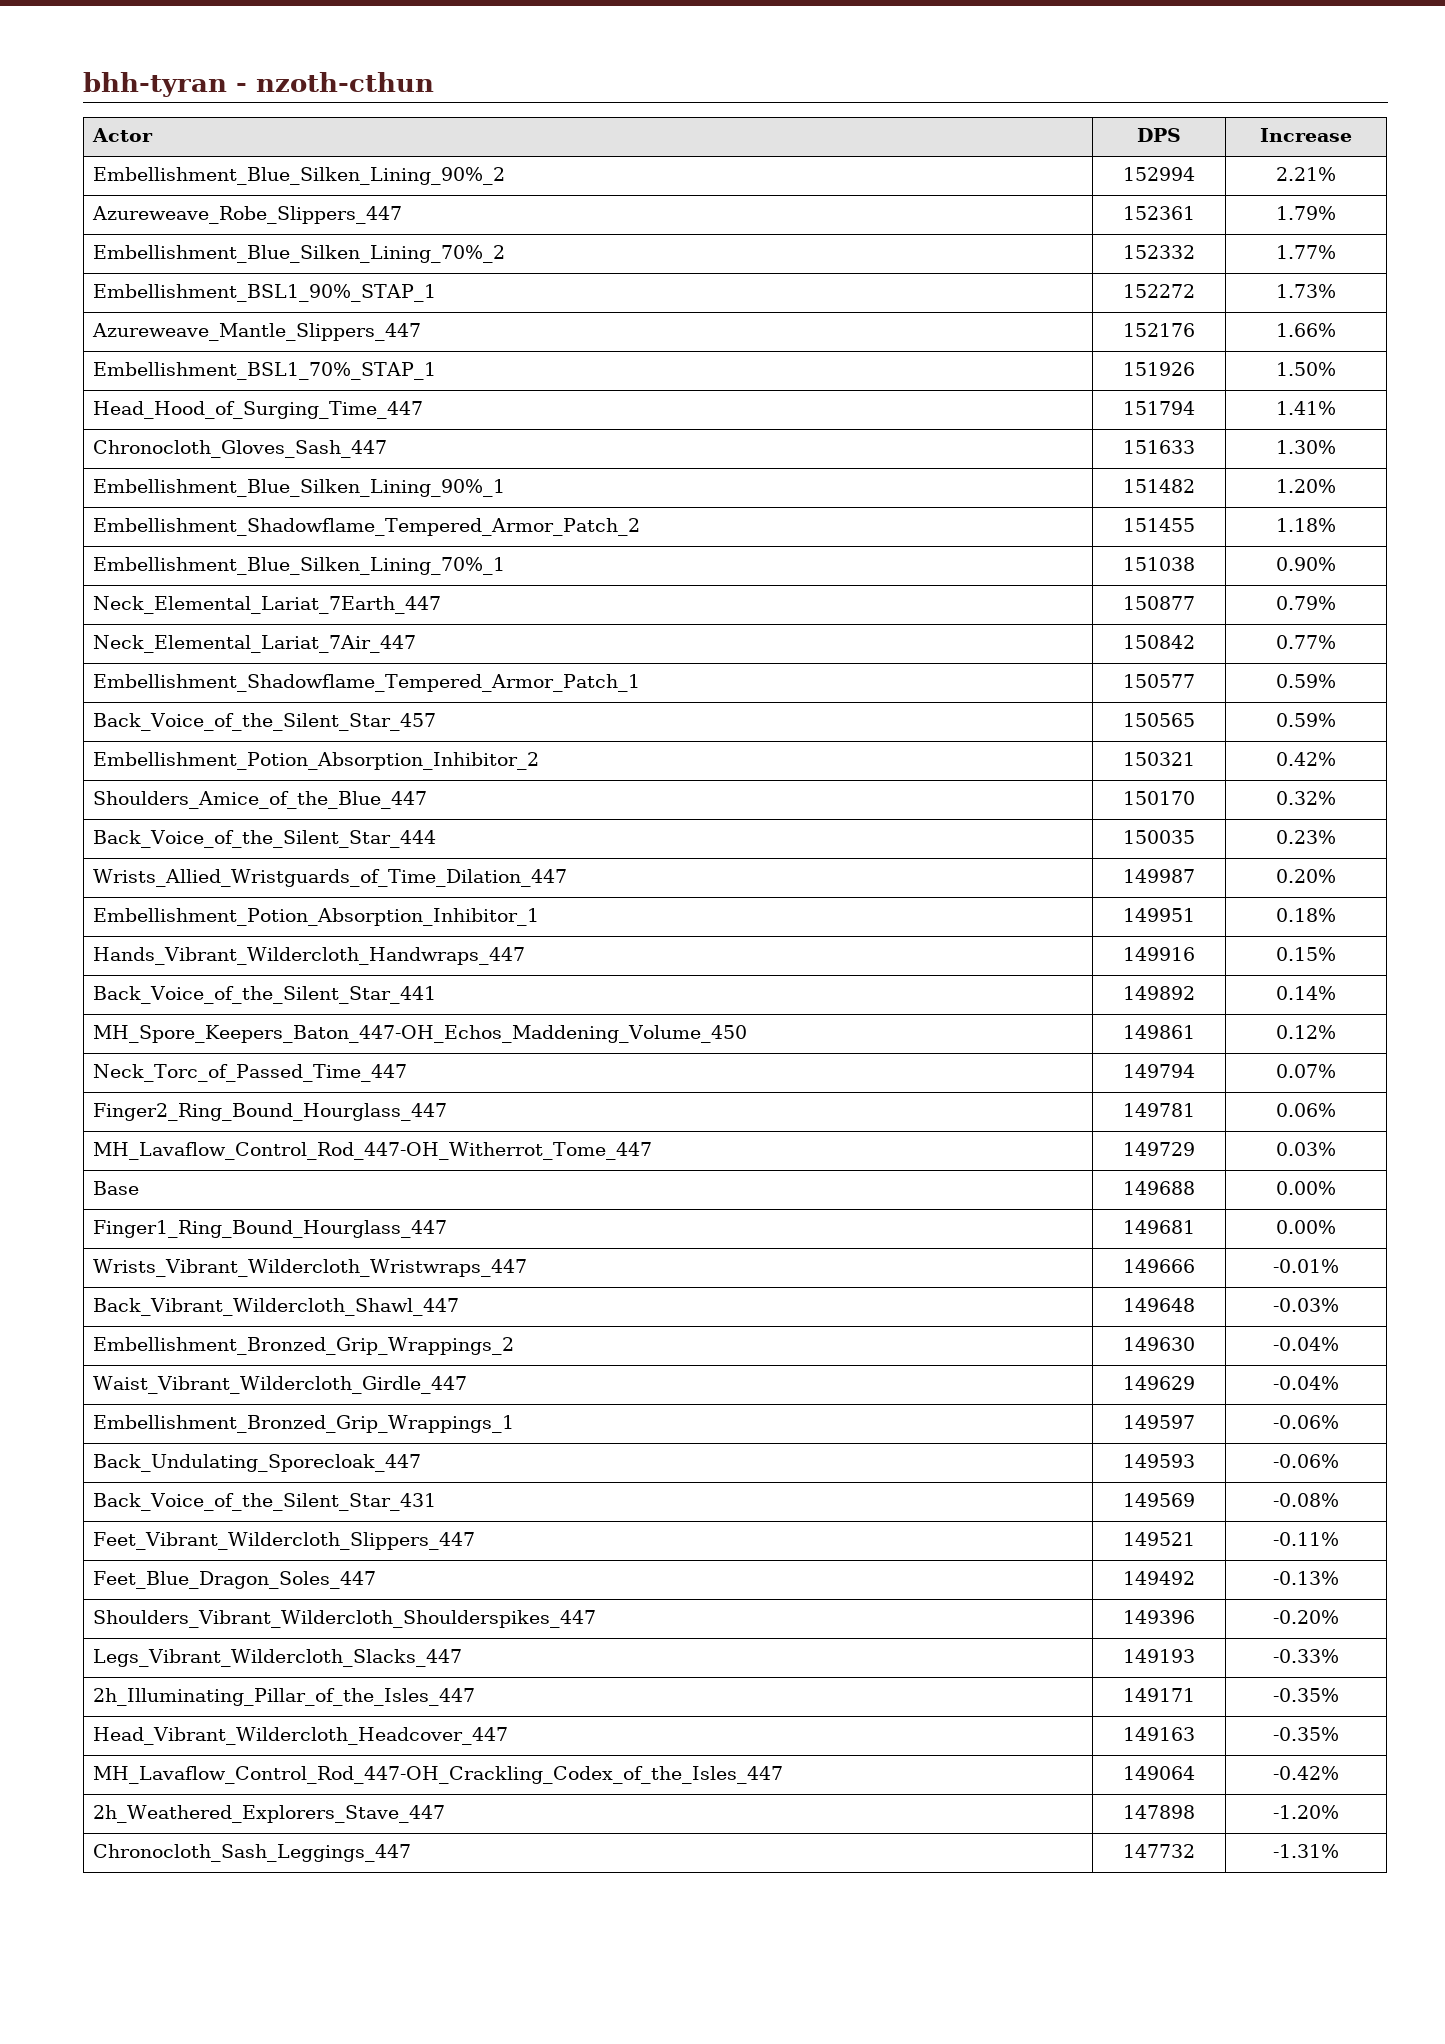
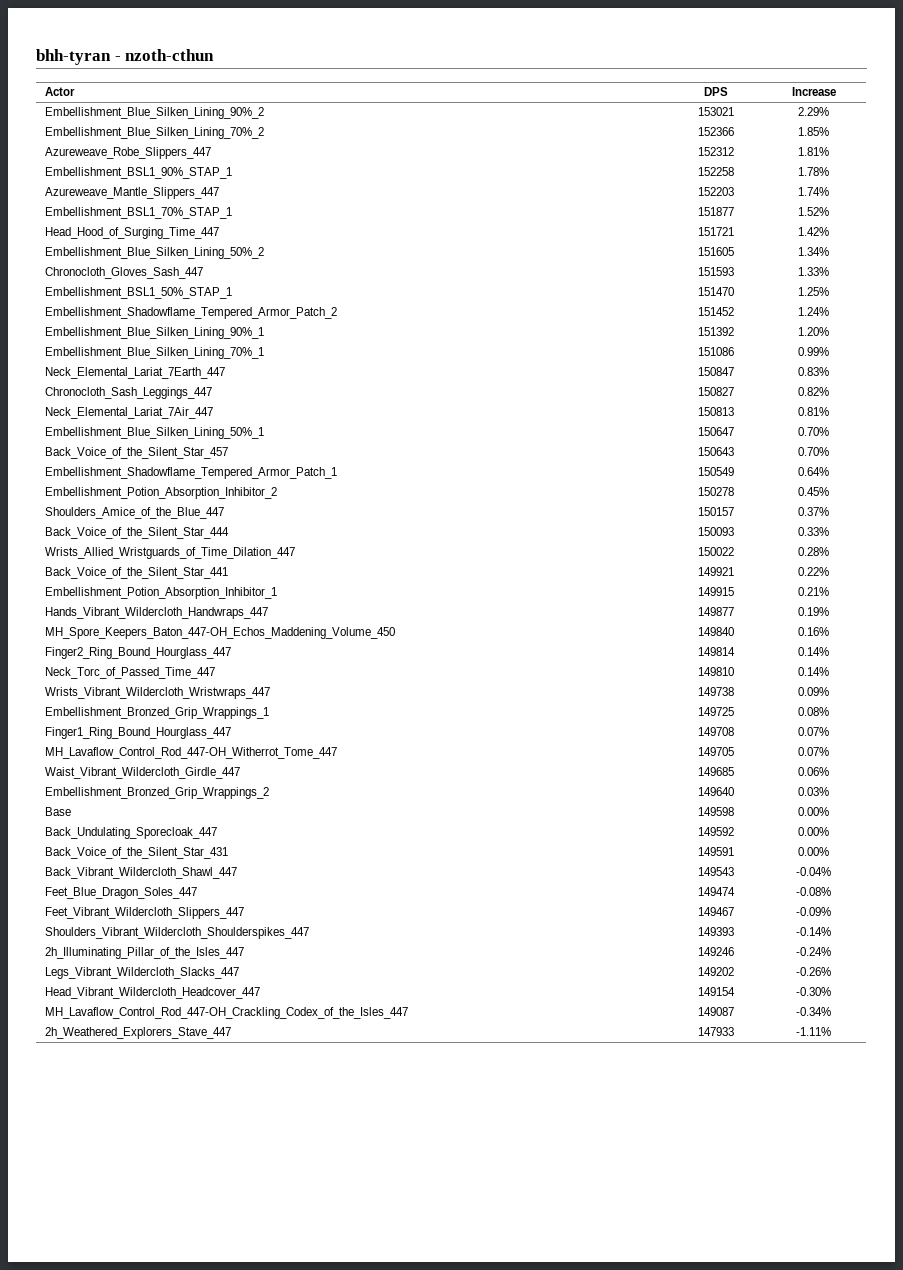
- Embellishment_Blue_Silken_Lining_90%_2 | 152994 | 2.21%
- Azureweave_Robe_Slippers_447 | 152361 | 1.79%
- Embellishment_Blue_Silken_Lining_70%_2 | 152332 | 1.77%
+ Embellishment_Blue_Silken_Lining_90%_2 | 153021 | 2.29%
+ Embellishment_Blue_Silken_Lining_70%_2 | 152366 | 1.85%
+ Azureweave_Robe_Slippers_447 | 152312 | 1.81%
- Embellishment_BSL1_90%_STAP_1 | 152272 | 1.73%
+ Embellishment_BSL1_90%_STAP_1 | 152258 | 1.78%
- Azureweave_Mantle_Slippers_447 | 152176 | 1.66%
+ Azureweave_Mantle_Slippers_447 | 152203 | 1.74%
- Embellishment_BSL1_70%_STAP_1 | 151926 | 1.50%
+ Embellishment_BSL1_70%_STAP_1 | 151877 | 1.52%
- Head_Hood_of_Surging_Time_447 | 151794 | 1.41%
- Chronocloth_Gloves_Sash_447 | 151633 | 1.30%
+ Head_Hood_of_Surging_Time_447 | 151721 | 1.42%
+ Embellishment_Blue_Silken_Lining_50%_2 | 151605 | 1.34%
+ Chronocloth_Gloves_Sash_447 | 151593 | 1.33%
+ Embellishment_BSL1_50%_STAP_1 | 151470 | 1.25%
+ Embellishment_Shadowflame_Tempered_Armor_Patch_2 | 151452 | 1.24%
- Embellishment_Blue_Silken_Lining_90%_1 | 151482 | 1.20%
+ Embellishment_Blue_Silken_Lining_90%_1 | 151392 | 1.20%
- Embellishment_Shadowflame_Tempered_Armor_Patch_2 | 151455 | 1.18%
- Embellishment_Blue_Silken_Lining_70%_1 | 151038 | 0.90%
+ Embellishment_Blue_Silken_Lining_70%_1 | 151086 | 0.99%
- Neck_Elemental_Lariat_7Earth_447 | 150877 | 0.79%
- Neck_Elemental_Lariat_7Air_447 | 150842 | 0.77%
- Embellishment_Shadowflame_Tempered_Armor_Patch_1 | 150577 | 0.59%
- Back_Voice_of_the_Silent_Star_457 | 150565 | 0.59%
+ Neck_Elemental_Lariat_7Earth_447 | 150847 | 0.83%
+ Chronocloth_Sash_Leggings_447 | 150827 | 0.82%
+ Neck_Elemental_Lariat_7Air_447 | 150813 | 0.81%
+ Embellishment_Blue_Silken_Lining_50%_1 | 150647 | 0.70%
+ Back_Voice_of_the_Silent_Star_457 | 150643 | 0.70%
+ Embellishment_Shadowflame_Tempered_Armor_Patch_1 | 150549 | 0.64%
- Embellishment_Potion_Absorption_Inhibitor_2 | 150321 | 0.42%
+ Embellishment_Potion_Absorption_Inhibitor_2 | 150278 | 0.45%
- Shoulders_Amice_of_the_Blue_447 | 150170 | 0.32%
+ Shoulders_Amice_of_the_Blue_447 | 150157 | 0.37%
- Back_Voice_of_the_Silent_Star_444 | 150035 | 0.23%
+ Back_Voice_of_the_Silent_Star_444 | 150093 | 0.33%
- Wrists_Allied_Wristguards_of_Time_Dilation_447 | 149987 | 0.20%
+ Wrists_Allied_Wristguards_of_Time_Dilation_447 | 150022 | 0.28%
+ Back_Voice_of_the_Silent_Star_441 | 149921 | 0.22%
- Embellishment_Potion_Absorption_Inhibitor_1 | 149951 | 0.18%
+ Embellishment_Potion_Absorption_Inhibitor_1 | 149915 | 0.21%
- Hands_Vibrant_Wildercloth_Handwraps_447 | 149916 | 0.15%
- Back_Voice_of_the_Silent_Star_441 | 149892 | 0.14%
- MH_Spore_Keepers_Baton_447-OH_Echos_Maddening_Volume_450 | 149861 | 0.12%
- Neck_Torc_of_Passed_Time_447 | 149794 | 0.07%
- Finger2_Ring_Bound_Hourglass_447 | 149781 | 0.06%
+ Hands_Vibrant_Wildercloth_Handwraps_447 | 149877 | 0.19%
+ MH_Spore_Keepers_Baton_447-OH_Echos_Maddening_Volume_450 | 149840 | 0.16%
+ Finger2_Ring_Bound_Hourglass_447 | 149814 | 0.14%
+ Neck_Torc_of_Passed_Time_447 | 149810 | 0.14%
+ Wrists_Vibrant_Wildercloth_Wristwraps_447 | 149738 | 0.09%
+ Embellishment_Bronzed_Grip_Wrappings_1 | 149725 | 0.08%
+ Finger1_Ring_Bound_Hourglass_447 | 149708 | 0.07%
+ MH_Lavaflow_Control_Rod_447-OH_Witherrot_Tome_447 | 149705 | 0.07%
+ Waist_Vibrant_Wildercloth_Girdle_447 | 149685 | 0.06%
- MH_Lavaflow_Control_Rod_447-OH_Witherrot_Tome_447 | 149729 | 0.03%
+ Embellishment_Bronzed_Grip_Wrappings_2 | 149640 | 0.03%
- Base | 149688 | 0.00%
- Finger1_Ring_Bound_Hourglass_447 | 149681 | 0.00%
- Wrists_Vibrant_Wildercloth_Wristwraps_447 | 149666 | -0.01%
- Back_Vibrant_Wildercloth_Shawl_447 | 149648 | -0.03%
- Embellishment_Bronzed_Grip_Wrappings_2 | 149630 | -0.04%
- Waist_Vibrant_Wildercloth_Girdle_447 | 149629 | -0.04%
- Embellishment_Bronzed_Grip_Wrappings_1 | 149597 | -0.06%
- Back_Undulating_Sporecloak_447 | 149593 | -0.06%
- Back_Voice_of_the_Silent_Star_431 | 149569 | -0.08%
- Feet_Vibrant_Wildercloth_Slippers_447 | 149521 | -0.11%
- Feet_Blue_Dragon_Soles_447 | 149492 | -0.13%
- Shoulders_Vibrant_Wildercloth_Shoulderspikes_447 | 149396 | -0.20%
- Legs_Vibrant_Wildercloth_Slacks_447 | 149193 | -0.33%
- 2h_Illuminating_Pillar_of_the_Isles_447 | 149171 | -0.35%
+ Base | 149598 | 0.00%
+ Back_Undulating_Sporecloak_447 | 149592 | 0.00%
+ Back_Voice_of_the_Silent_Star_431 | 149591 | 0.00%
+ Back_Vibrant_Wildercloth_Shawl_447 | 149543 | -0.04%
+ Feet_Blue_Dragon_Soles_447 | 149474 | -0.08%
+ Feet_Vibrant_Wildercloth_Slippers_447 | 149467 | -0.09%
+ Shoulders_Vibrant_Wildercloth_Shoulderspikes_447 | 149393 | -0.14%
+ 2h_Illuminating_Pillar_of_the_Isles_447 | 149246 | -0.24%
+ Legs_Vibrant_Wildercloth_Slacks_447 | 149202 | -0.26%
- Head_Vibrant_Wildercloth_Headcover_447 | 149163 | -0.35%
+ Head_Vibrant_Wildercloth_Headcover_447 | 149154 | -0.30%
- MH_Lavaflow_Control_Rod_447-OH_Crackling_Codex_of_the_Isles_447 | 149064 | -0.42%
+ MH_Lavaflow_Control_Rod_447-OH_Crackling_Codex_of_the_Isles_447 | 149087 | -0.34%
- 2h_Weathered_Explorers_Stave_447 | 147898 | -1.20%
- Chronocloth_Sash_Leggings_447 | 147732 | -1.31%
+ 2h_Weathered_Explorers_Stave_447 | 147933 | -1.11%

